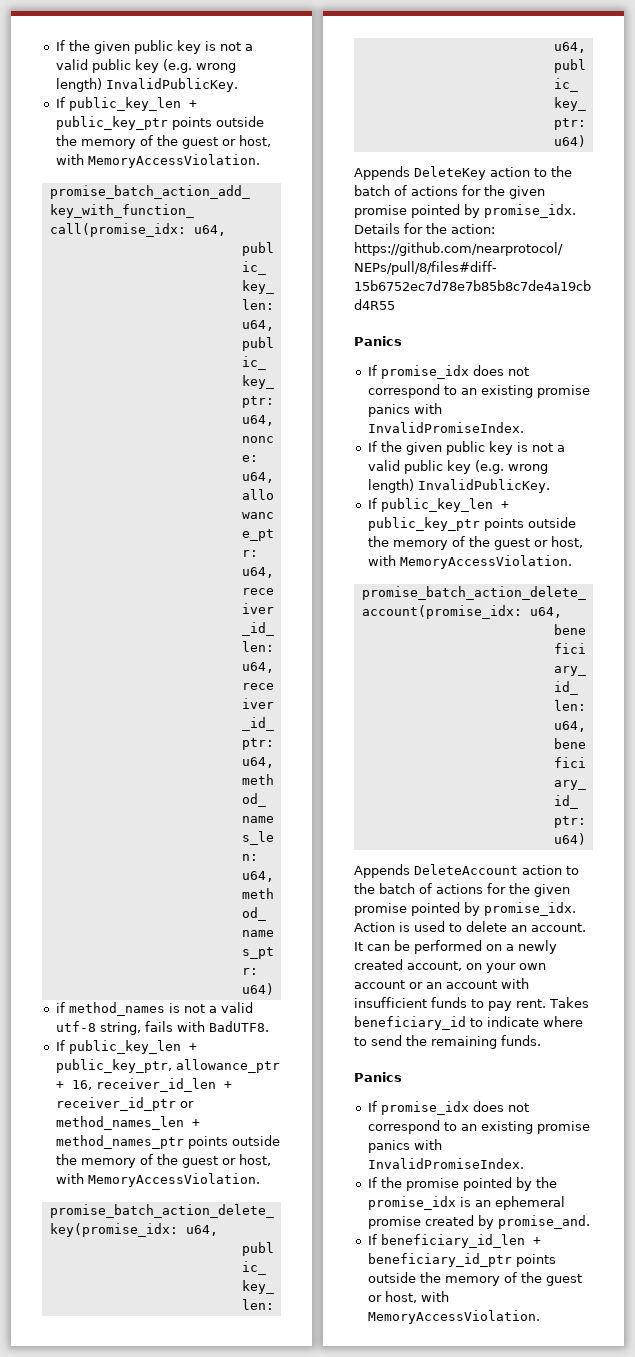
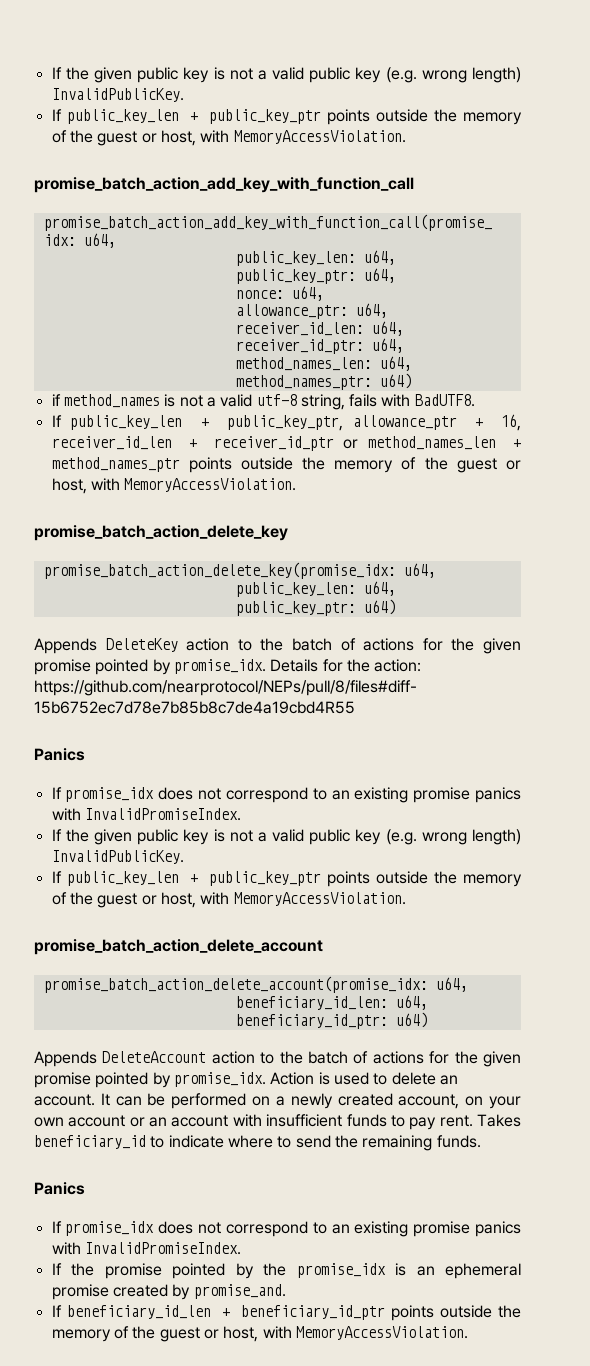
+ promise_batch_action_add_key_with_function_call
+ promise_batch_action_delete_key
+ promise_batch_action_delete_account

